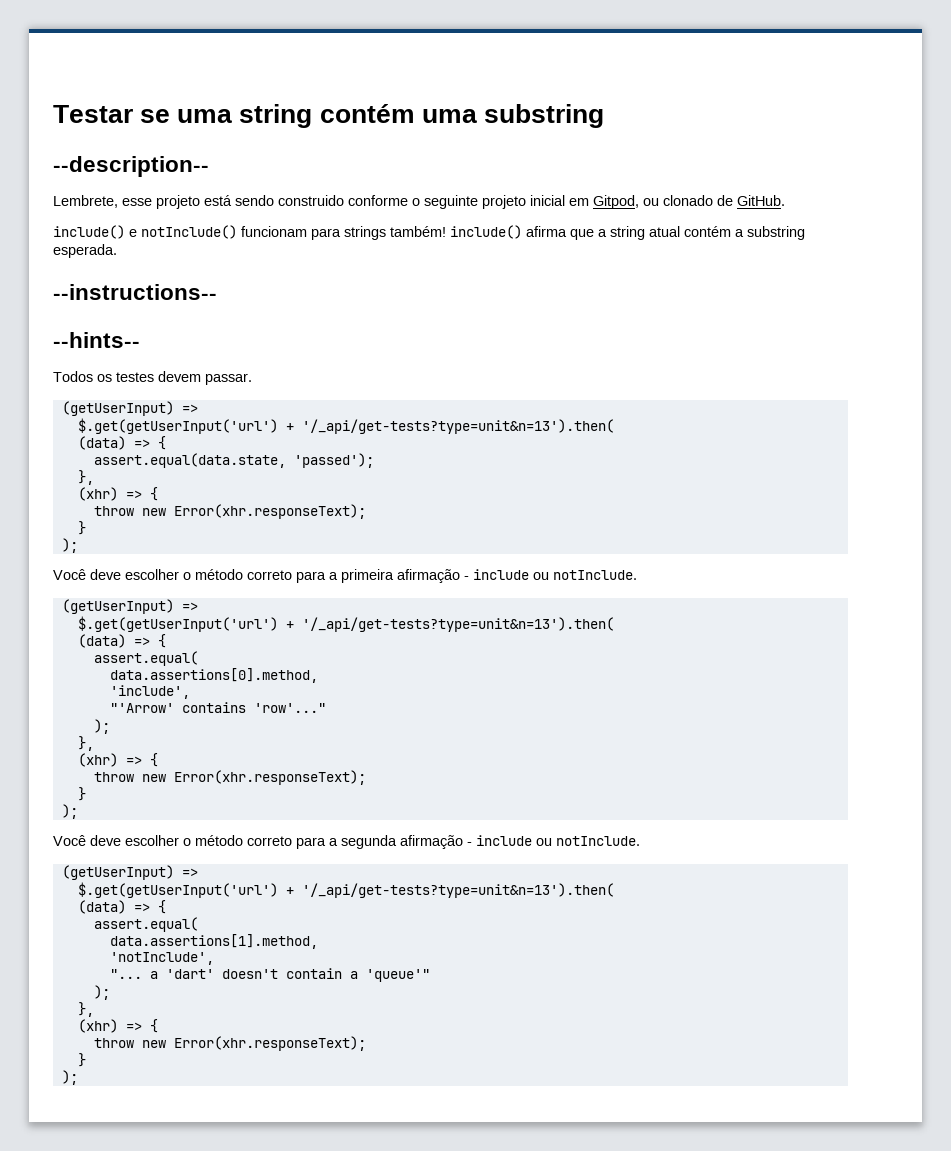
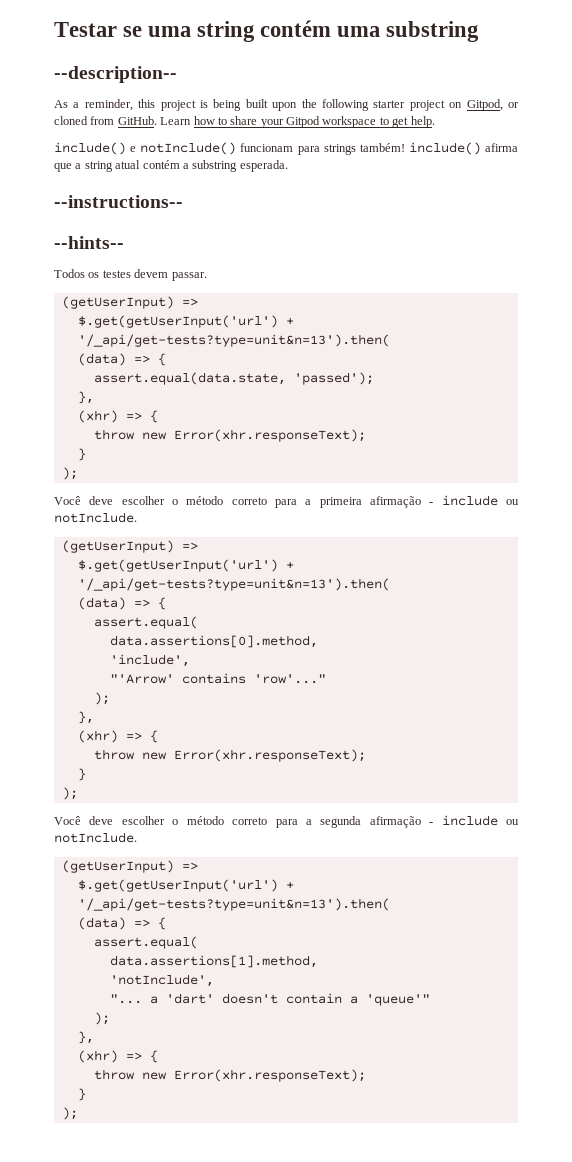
- Lembrete, esse projeto está sendo construido conforme o seguinte projeto inicial em Gitpod, ou clonado de GitHub.
+ As a reminder, this project is being built upon the following starter project on Gitpod, or cloned from GitHub. Learn how to share your Gitpod workspace to get help.

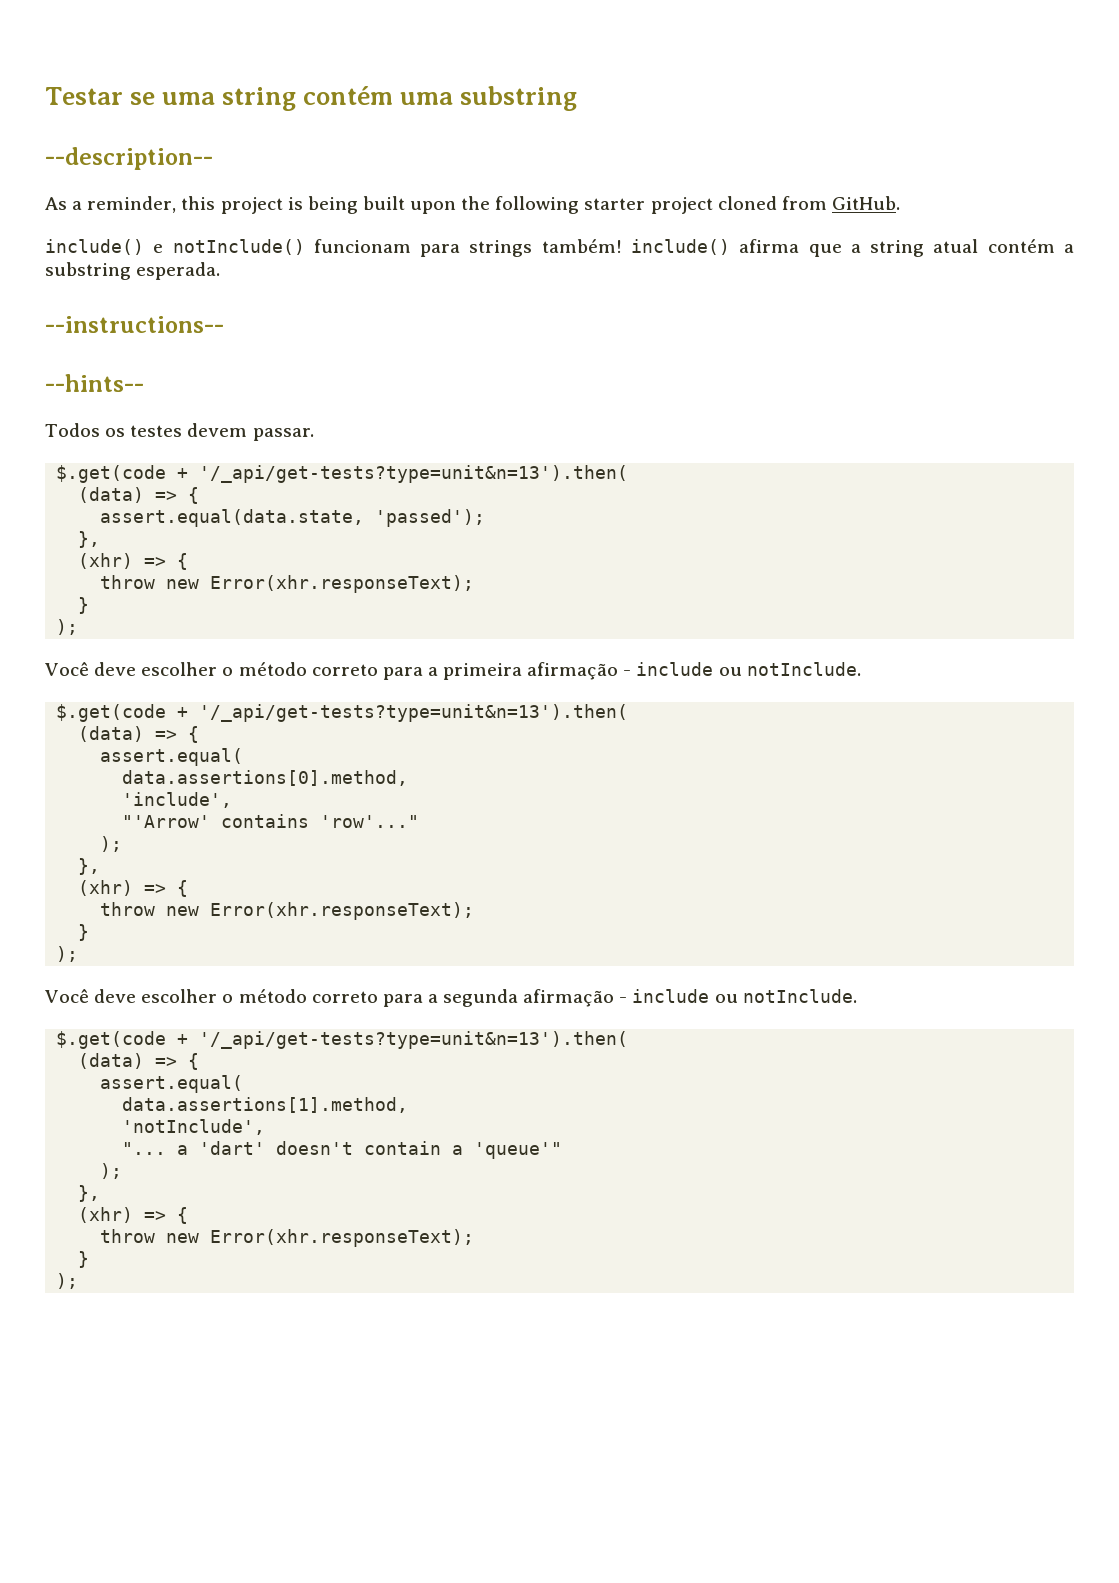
- As a reminder, this project is being built upon the following starter project on Gitpod, or cloned from GitHub. Learn how to share your Gitpod workspace to get help.
+ As a reminder, this project is being built upon the following starter project cloned from GitHub.
  Todos os testes devem passar.
- (getUserInput) =>
- $.get(getUserInput('url') + '/_api/get-tests?type=unit&n=13').then(
+ $.get(code + '/_api/get-tests?type=unit&n=13').then(
  Você deve escolher o método correto para a primeira afirmação - include ou notInclude.
- (getUserInput) =>
- $.get(getUserInput('url') + '/_api/get-tests?type=unit&n=13').then(
+ $.get(code + '/_api/get-tests?type=unit&n=13').then(
  Você deve escolher o método correto para a segunda afirmação - include ou notInclude.
- (getUserInput) =>
- $.get(getUserInput('url') + '/_api/get-tests?type=unit&n=13').then(
+ $.get(code + '/_api/get-tests?type=unit&n=13').then(

